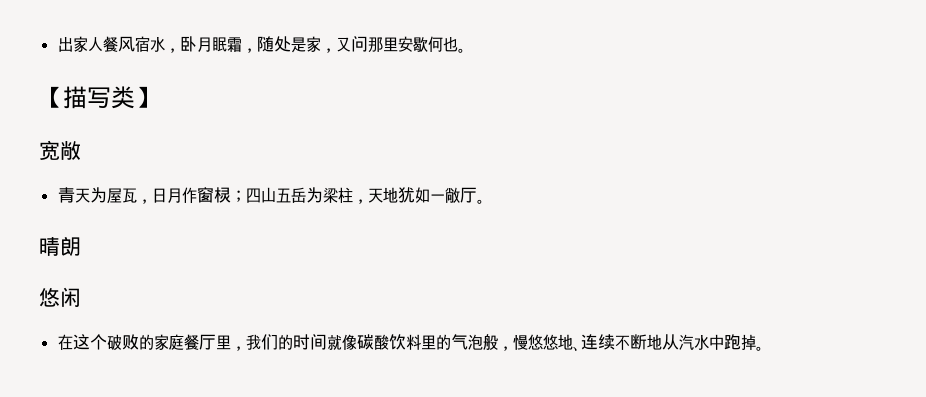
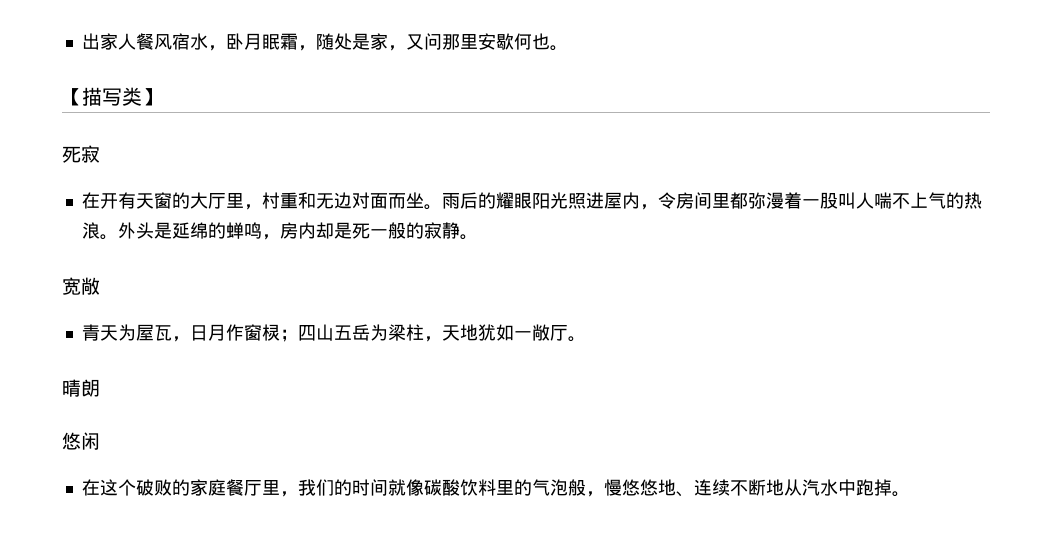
+ 死寂
+ 在开有天窗的大厅里，村重和无边对面而坐。雨后的耀眼阳光照进屋内，令房间里都弥漫着一股叫人喘不上气的热浪。外头是延绵的蝉鸣，房内却是死一般的寂静。

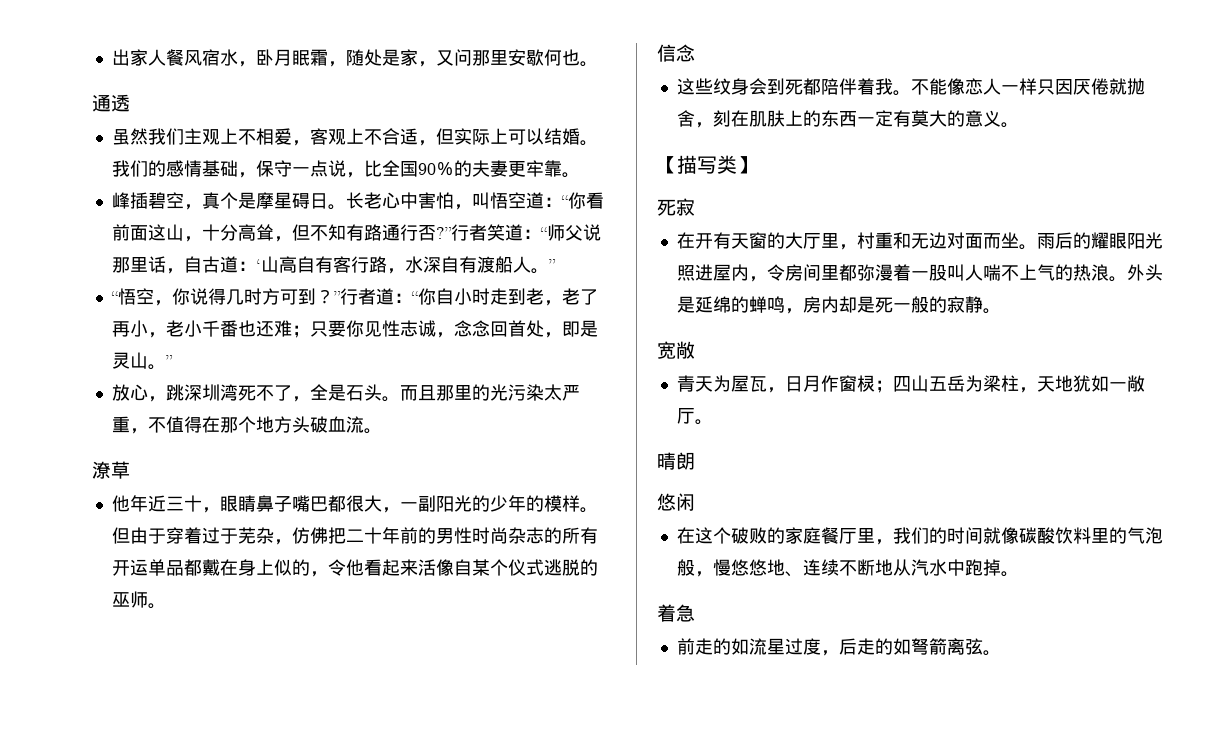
+ 通透
+ 虽然我们主观上不相爱，客观上不合适，但实际上可以结婚。我们的感情基础，保守一点说，比全国90％的夫妻更牢靠。
+ 峰插碧空，真个是摩星碍日。长老心中害怕，叫悟空道：“你看前面这山，十分高耸，但不知有路通行否?”行者笑道：“师父说那里话，自古道：‘山高自有客行路，水深自有渡船人。”
+ “悟空，你说得几时方可到？”行者道：“你自小时走到老，老了再小，老小千番也还难；只要你见性志诚，念念回首处，即是灵山。”
+ 放心，跳深圳湾死不了，全是石头。而且那里的光污染太严重，不值得在那个地方头破血流。
+ 潦草
+ 他年近三十，眼睛鼻子嘴巴都很大，一副阳光的少年的模样。但由于穿着过于芜杂，仿佛把二十年前的男性时尚杂志的所有开运单品都戴在身上似的，令他看起来活像自某个仪式逃脱的巫师。
+ 信念
+ 这些纹身会到死都陪伴着我。不能像恋人一样只因厌倦就抛舍，刻在肌肤上的东西一定有莫大的意义。
+ 着急
+ 前走的如流星过度，后走的如弩箭离弦。

